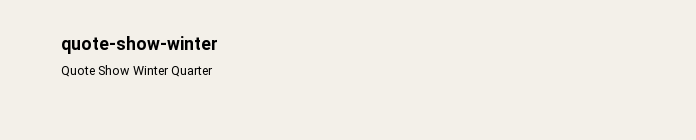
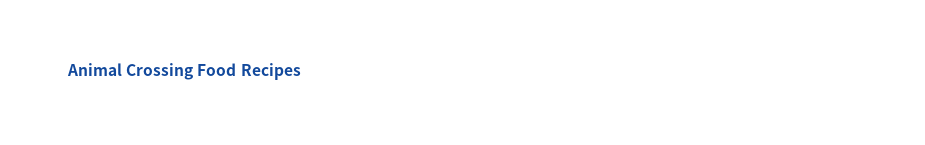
- quote-show-winter
- Quote Show Winter Quarter
+ Animal Crossing Food Recipes

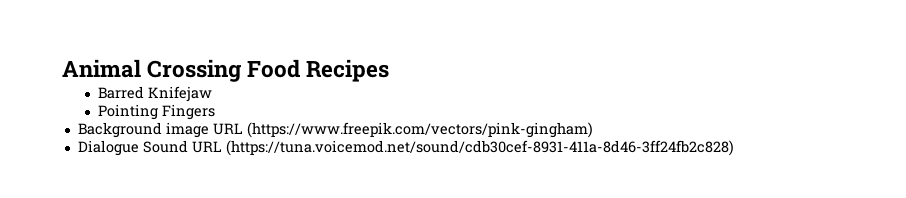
+ Barred Knifejaw
+ Pointing Fingers
+ Background image URL (https://www.freepik.com/vectors/pink-gingham)
+ Dialogue Sound URL (https://tuna.voicemod.net/sound/cdb30cef-8931-411a-8d46-3ff24fb2c828)

